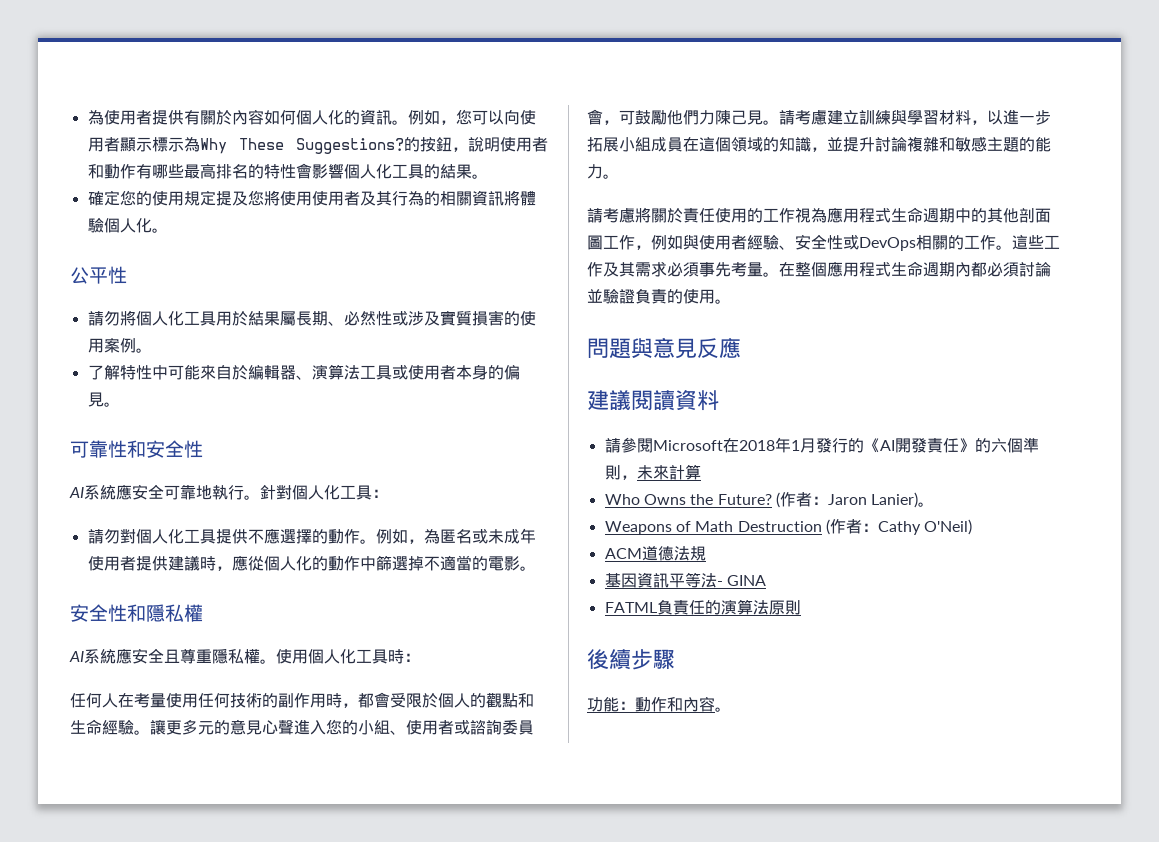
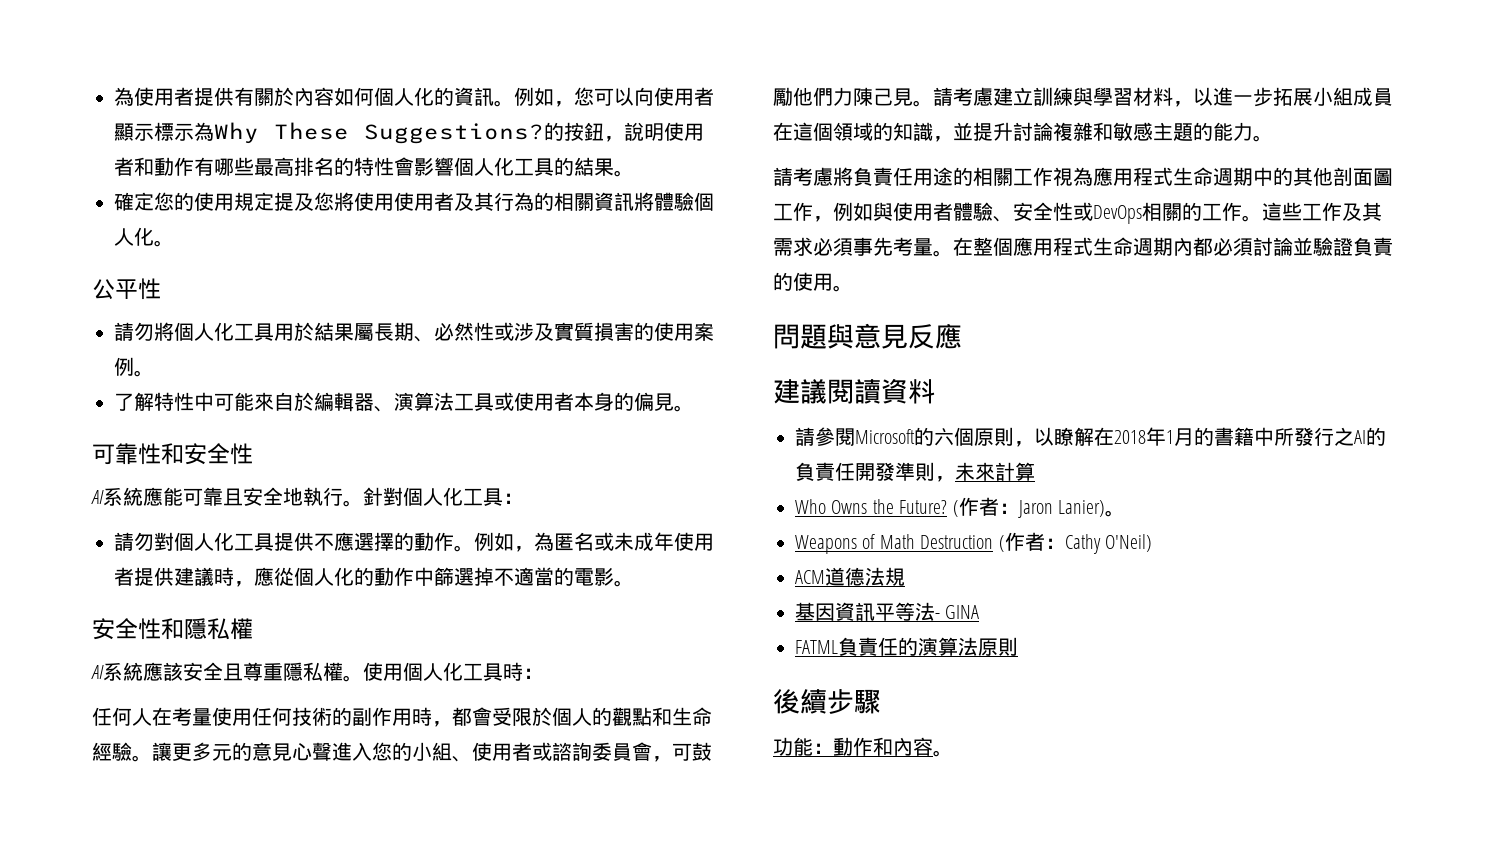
- AI系統應安全可靠地執行。
+ AI系統應能可靠且安全地執行。
- AI系統應安全且尊重隱私權。
+ AI系統應該安全且尊重隱私權。
- 請考慮將關於責任使用的工作視為應用程式生命週期中的其他剖面圖工作，例如與使用者經驗、安全性或DevOps相關的工作。
+ 請考慮將負責任用途的相關工作視為應用程式生命週期中的其他剖面圖工作，例如與使用者體驗、安全性或DevOps相關的工作。
- 請參閱Microsoft在2018年1月發行的《AI開發責任》的六個準則，未來計算
+ 請參閱Microsoft的六個原則，以瞭解在2018年1月的書籍中所發行之AI的負責任開發準則，未來計算

